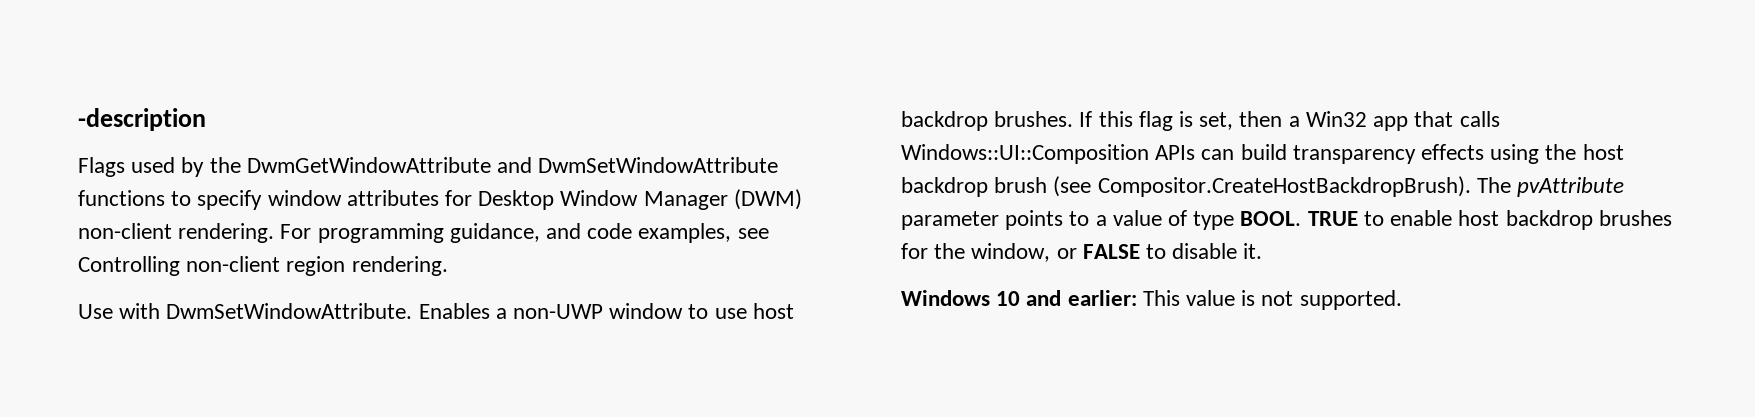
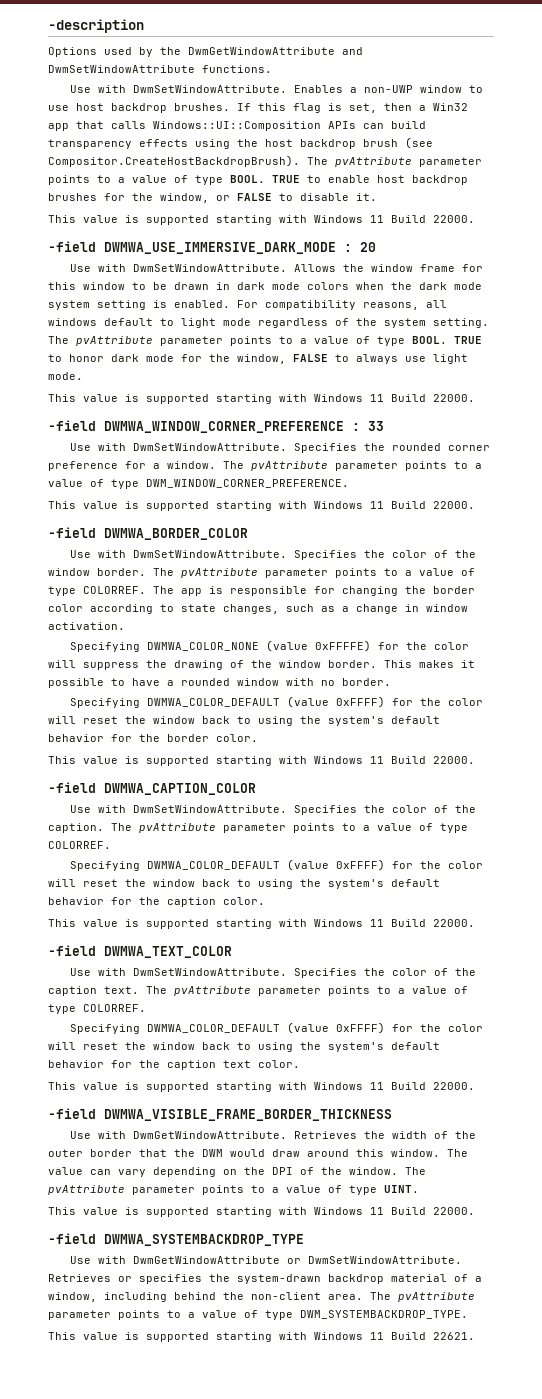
- Flags used by the DwmGetWindowAttribute and DwmSetWindowAttribute functions to specify window attributes for Desktop Window Manager (DWM) non-client rendering. For programming guidance, and code examples, see Controlling non-client region rendering.
+ Options used by the DwmGetWindowAttribute and DwmSetWindowAttribute functions.
  TRUE to enable host backdrop brushes for the window, or FALSE to disable it.
- Windows 10 and earlier: This value is not supported.
+ This value is supported starting with Windows 11 Build 22000.
+ -field DWMWA_USE_IMMERSIVE_DARK_MODE : 20
+ Use with DwmSetWindowAttribute. Allows the window frame for this window to be drawn in dark mode colors when the dark mode system setting is enabled. For compatibility reasons, all windows default to light mode regardless of the system setting. The pvAttribute parameter points to a value of type BOOL. TRUE to honor dark mode for the window, FALSE to always use light mode.
+ This value is supported starting with Windows 11 Build 22000.
+ -field DWMWA_WINDOW_CORNER_PREFERENCE : 33
+ Use with DwmSetWindowAttribute. Specifies the rounded corner preference for a window. The pvAttribute parameter points to a value of type DWM_WINDOW_CORNER_PREFERENCE.
+ This value is supported starting with Windows 11 Build 22000.
+ -field DWMWA_BORDER_COLOR
+ Use with DwmSetWindowAttribute. Specifies the color of the window border. The pvAttribute parameter points to a value of type COLORREF. The app is responsible for changing the border color according to state changes, such as a change in window activation.
+ Specifying DWMWA_COLOR_NONE (value 0xFFFFE) for the color will suppress the drawing of the window border. This makes it possible to have a rounded window with no border.
+ Specifying DWMWA_COLOR_DEFAULT (value 0xFFFF) for the color will reset the window back to using the system's default behavior for the border color.
+ This value is supported starting with Windows 11 Build 22000.
+ -field DWMWA_CAPTION_COLOR
+ Use with DwmSetWindowAttribute. Specifies the color of the caption. The pvAttribute parameter points to a value of type COLORREF.
+ Specifying DWMWA_COLOR_DEFAULT (value 0xFFFF) for the color will reset the window back to using the system's default behavior for the caption color.
+ This value is supported starting with Windows 11 Build 22000.
+ -field DWMWA_TEXT_COLOR
+ Use with DwmSetWindowAttribute. Specifies the color of the caption text. The pvAttribute parameter points to a value of type COLORREF.
+ Specifying DWMWA_COLOR_DEFAULT (value 0xFFFF) for the color will reset the window back to using the system's default behavior for the caption text color.
+ This value is supported starting with Windows 11 Build 22000.
+ -field DWMWA_VISIBLE_FRAME_BORDER_THICKNESS
+ Use with DwmGetWindowAttribute. Retrieves the width of the outer border that the DWM would draw around this window. The value can vary depending on the DPI of the window. The pvAttribute parameter points to a value of type UINT.
+ This value is supported starting with Windows 11 Build 22000.
+ -field DWMWA_SYSTEMBACKDROP_TYPE
+ Use with DwmGetWindowAttribute or DwmSetWindowAttribute. Retrieves or specifies the system-drawn backdrop material of a window, including behind the non-client area. The pvAttribute parameter points to a value of type DWM_SYSTEMBACKDROP_TYPE.
+ This value is supported starting with Windows 11 Build 22621.

